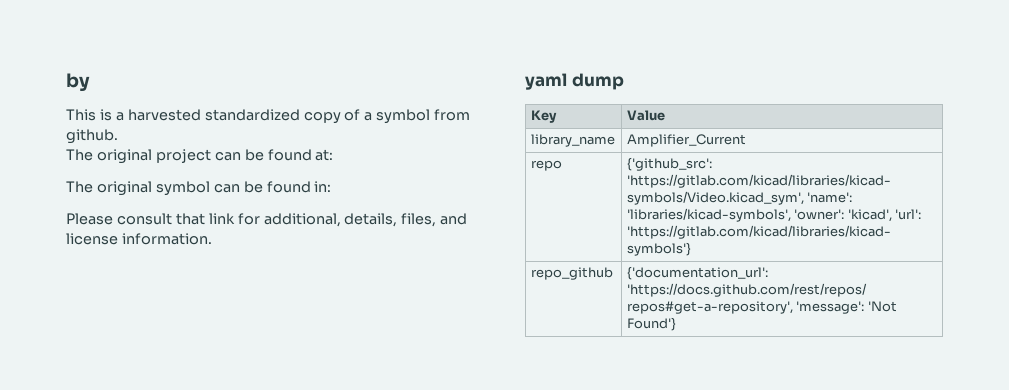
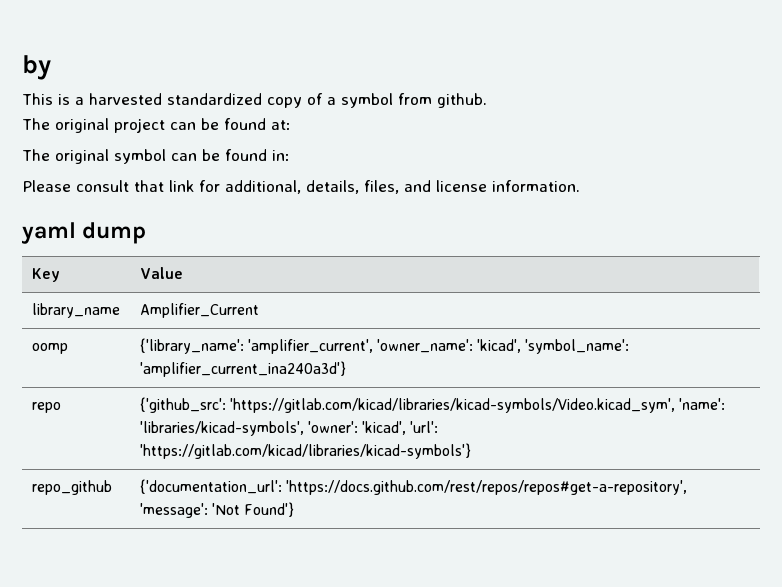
+ oomp | {'library_name': 'amplifier_current', 'owner_name': 'kicad', 'symbol_name': 'amplifier_current_ina240a3d'}

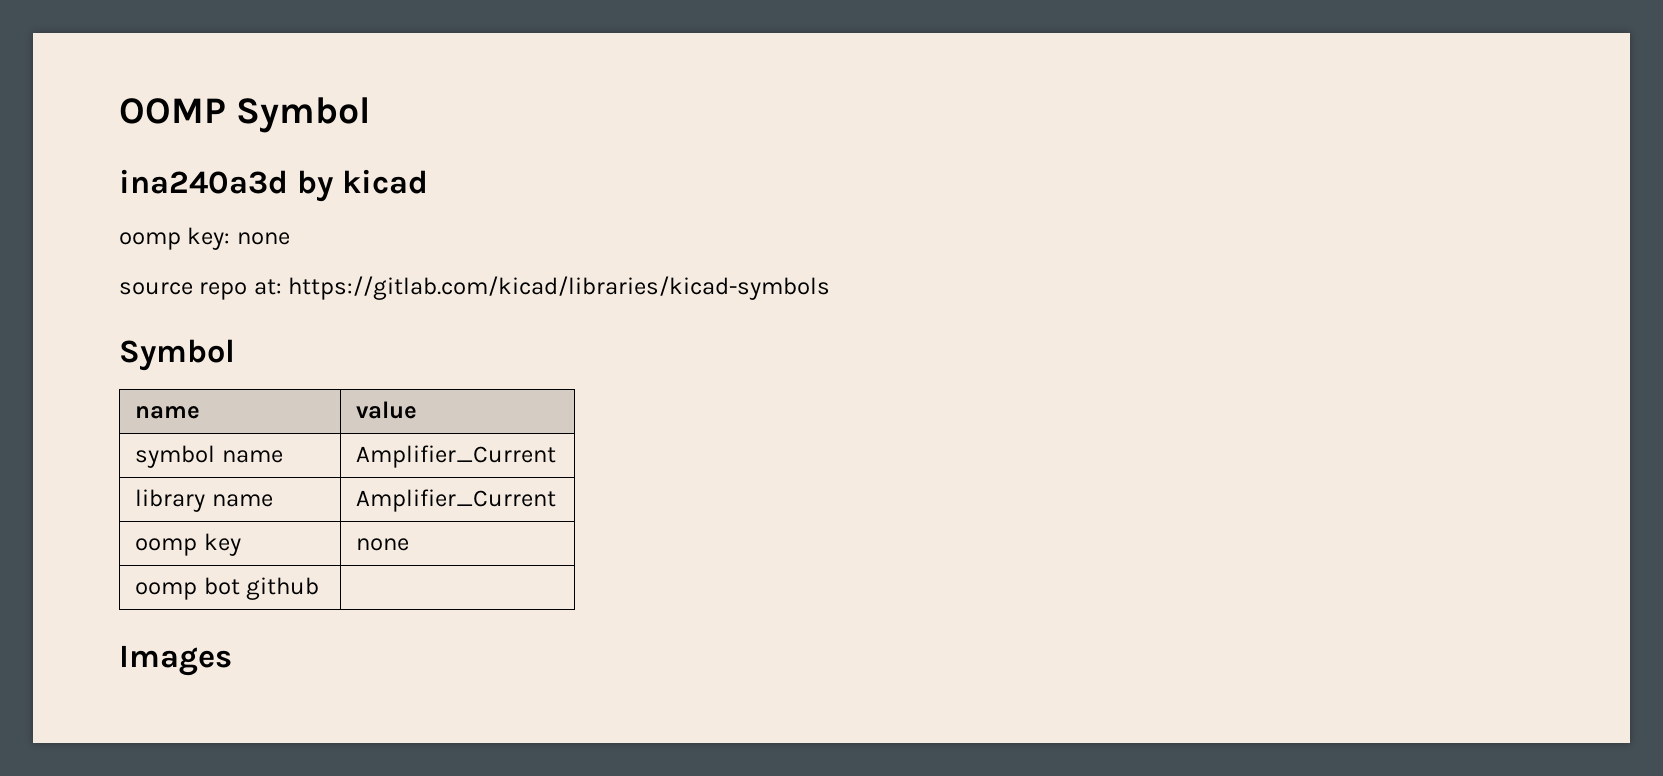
- by
- This is a harvested standardized copy of a symbol from github.
- The original project can be found at:
- The original symbol can be found in:
- Please consult that link for additional, details, files, and license information.
- yaml dump
- Key | Value
- library_name | Amplifier_Current
- oomp | {'library_name': 'amplifier_current', 'owner_name': 'kicad', 'symbol_name': 'amplifier_current_ina240a3d'}
- repo | {'github_src': 'https://gitlab.com/kicad/libraries/kicad-symbols/Video.kicad_sym', 'name': 'libraries/kicad-symbols', 'owner': 'kicad', 'url': 'https://gitlab.com/kicad/libraries/kicad-symbols'}
- repo_github | {'documentation_url': 'https://docs.github.com/rest/repos/repos#get-a-repository', 'message': 'Not Found'}
+ OOMP Symbol
+ ina240a3d by kicad
+ oomp key: none
+ source repo at: https://gitlab.com/kicad/libraries/kicad-symbols
+ Symbol
+ name | value
+ symbol name | Amplifier_Current
+ library name | Amplifier_Current
+ oomp key | none
+ oomp bot github |
+ Images

